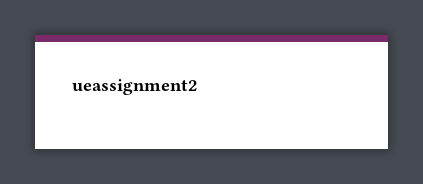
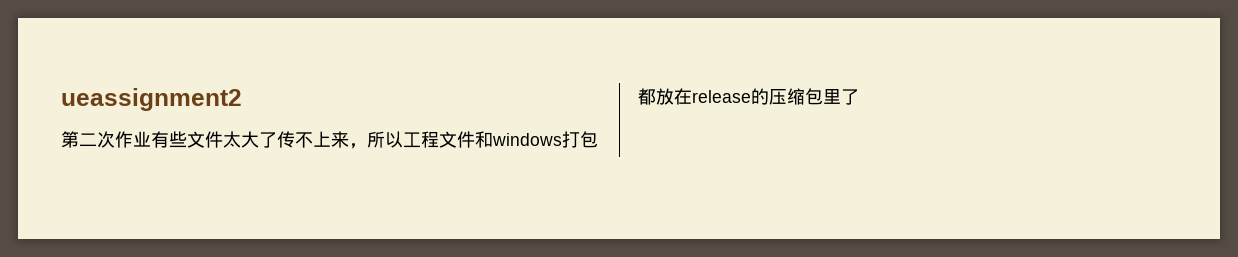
+ 第二次作业有些文件太大了传不上来，所以工程文件和windows打包都放在release的压缩包里了

